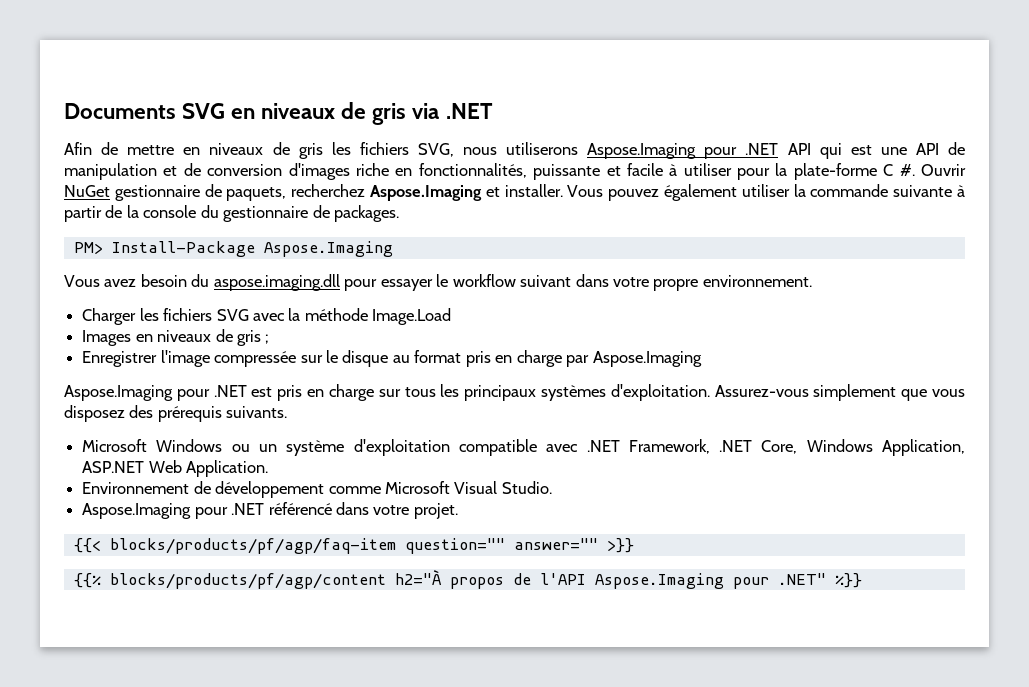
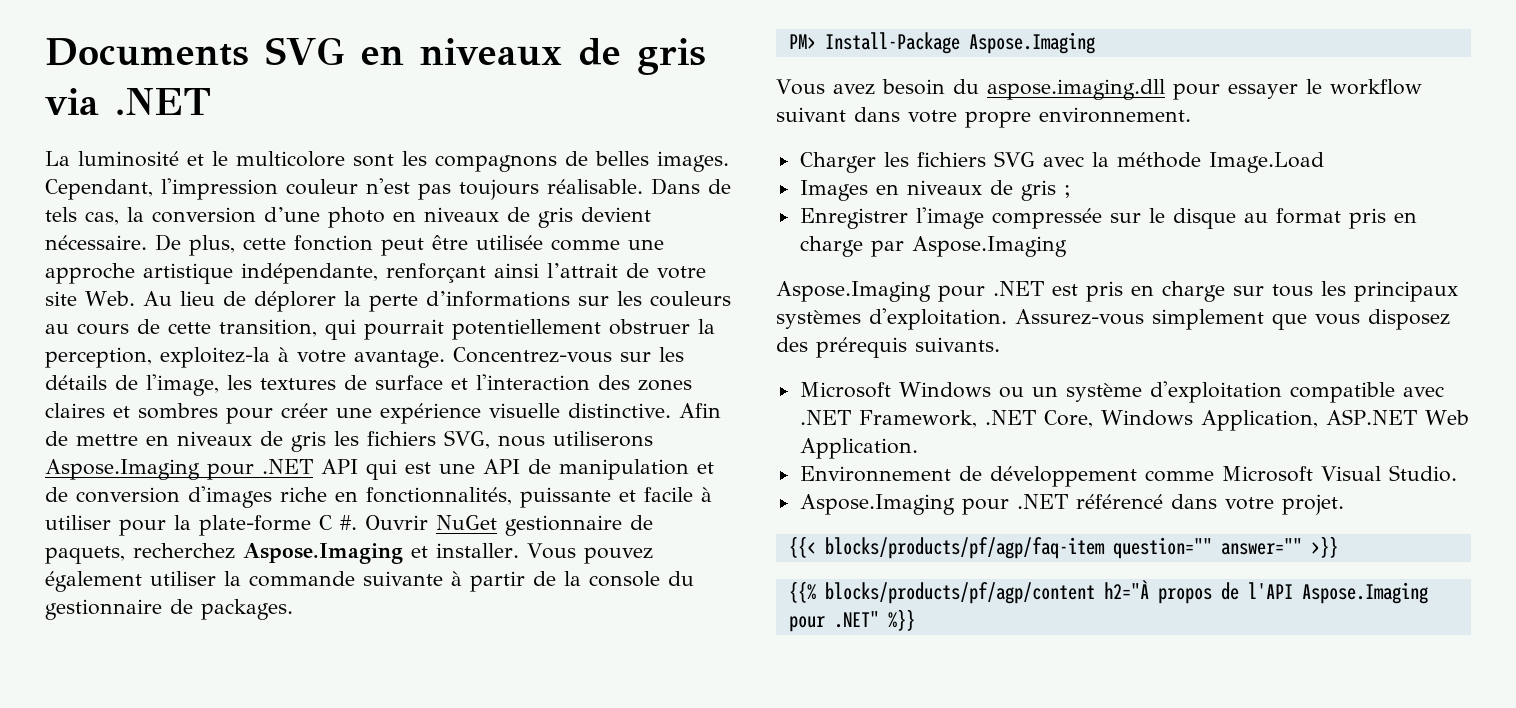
+ La luminosité et le multicolore sont les compagnons de belles images. Cependant, l'impression couleur n'est pas toujours réalisable. Dans de tels cas, la conversion d’une photo en niveaux de gris devient nécessaire. De plus, cette fonction peut être utilisée comme une approche artistique indépendante, renforçant ainsi l’attrait de votre site Web. Au lieu de déplorer la perte d’informations sur les couleurs au cours de cette transition, qui pourrait potentiellement obstruer la perception, exploitez-la à votre avantage. Concentrez-vous sur les détails de l'image, les textures de surface et l'interaction des zones claires et sombres pour créer une expérience visuelle distinctive.

